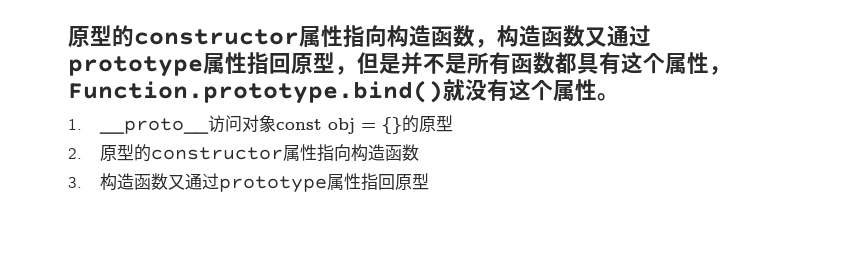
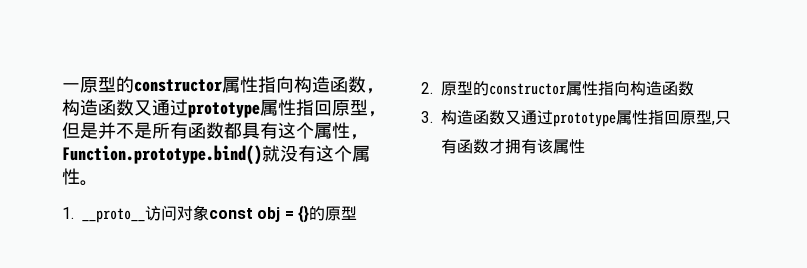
- 原型的constructor属性指向构造函数，构造函数又通过prototype属性指回原型，但是并不是所有函数都具有这个属性，Function.prototype.bind()就没有这个属性。
+ 一原型的constructor属性指向构造函数，构造函数又通过prototype属性指回原型，但是并不是所有函数都具有这个属性，Function.prototype.bind()就没有这个属性。
- 3.构造函数又通过prototype属性指回原型
+ 3.构造函数又通过prototype属性指回原型,只有函数才拥有该属性

